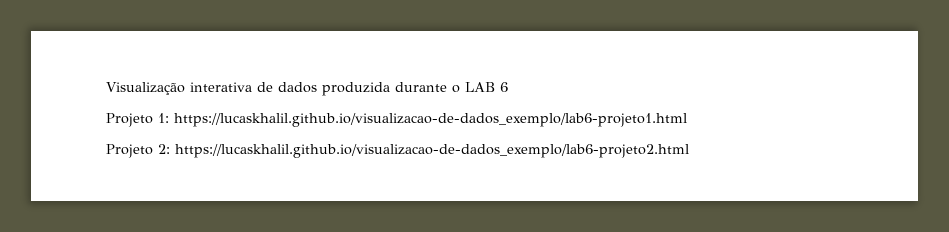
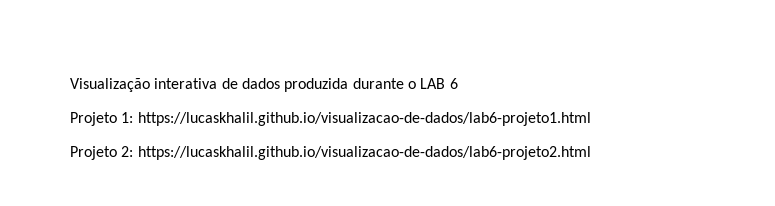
- Projeto 1: https://lucaskhalil.github.io/visualizacao-de-dados_exemplo/lab6-projeto1.html
+ Projeto 1: https://lucaskhalil.github.io/visualizacao-de-dados/lab6-projeto1.html
- Projeto 2: https://lucaskhalil.github.io/visualizacao-de-dados_exemplo/lab6-projeto2.html
+ Projeto 2: https://lucaskhalil.github.io/visualizacao-de-dados/lab6-projeto2.html

